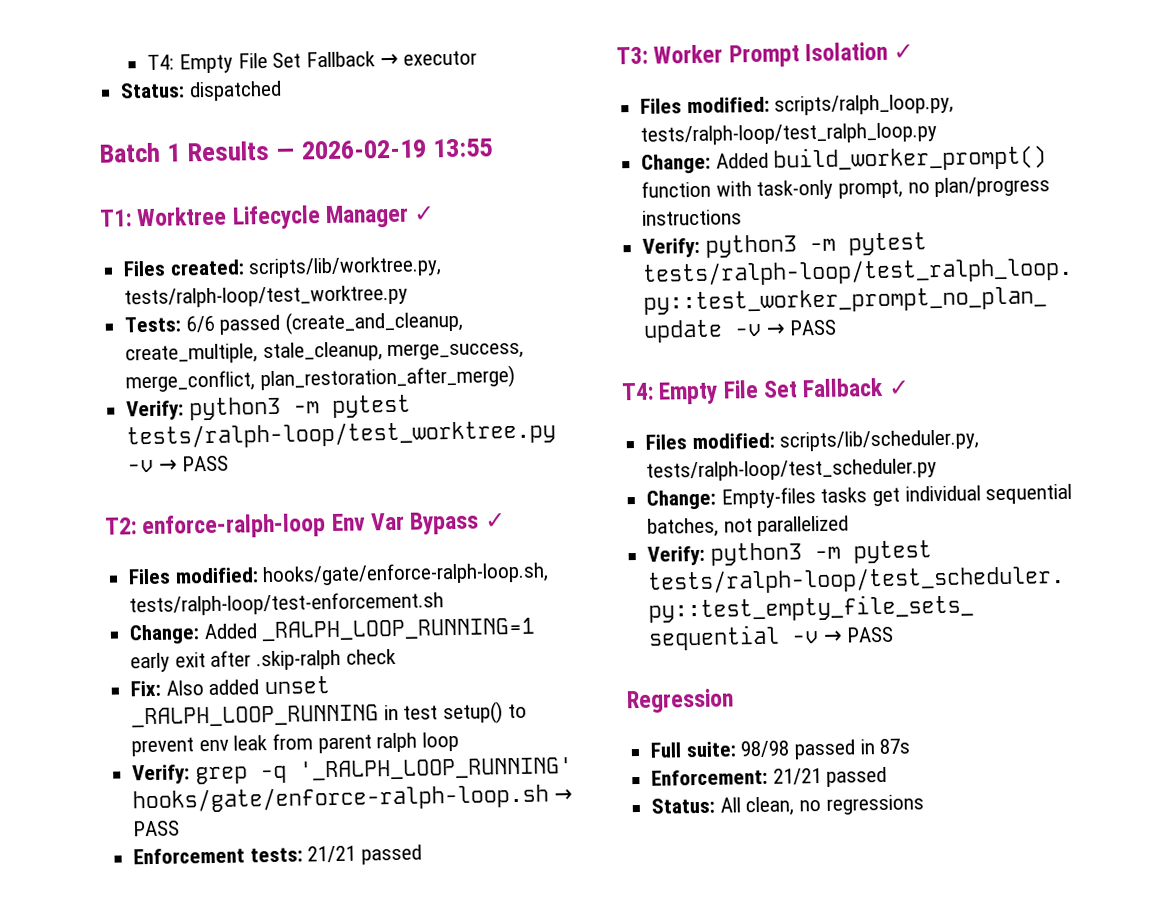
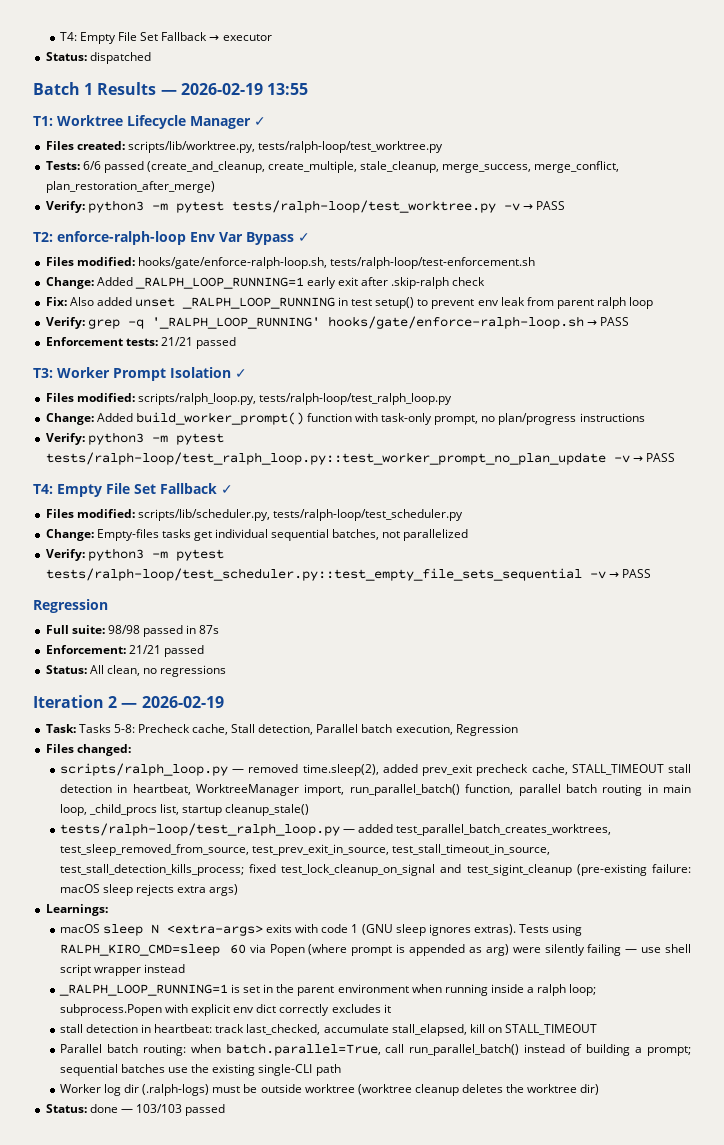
+ Iteration 2 — 2026-02-19
+ Task: Tasks 5-8: Precheck cache, Stall detection, Parallel batch execution, Regression
+ Files changed:
+ scripts/ralph_loop.py — removed time.sleep(2), added prev_exit precheck cache, STALL_TIMEOUT stall detection in heartbeat, WorktreeManager import, run_parallel_batch() function, parallel batch routing in main loop, _child_procs list, startup cleanup_stale()
+ tests/ralph-loop/test_ralph_loop.py — added test_parallel_batch_creates_worktrees, test_sleep_removed_from_source, test_prev_exit_in_source, test_stall_timeout_in_source, test_stall_detection_kills_process; fixed test_lock_cleanup_on_signal and test_sigint_cleanup (pre-existing failure: macOS sleep rejects extra args)
+ Learnings:
+ macOS sleep N <extra-args> exits with code 1 (GNU sleep ignores extras). Tests using RALPH_KIRO_CMD=sleep 60 via Popen (where prompt is appended as arg) were silently failing — use shell script wrapper instead
+ _RALPH_LOOP_RUNNING=1 is set in the parent environment when running inside a ralph loop; subprocess.Popen with explicit env dict correctly excludes it
+ stall detection in heartbeat: track last_checked, accumulate stall_elapsed, kill on STALL_TIMEOUT
+ Parallel batch routing: when batch.parallel=True, call run_parallel_batch() instead of building a prompt; sequential batches use the existing single-CLI path
+ Worker log dir (.ralph-logs) must be outside worktree (worktree cleanup deletes the worktree dir)
+ Status: done — 103/103 passed

